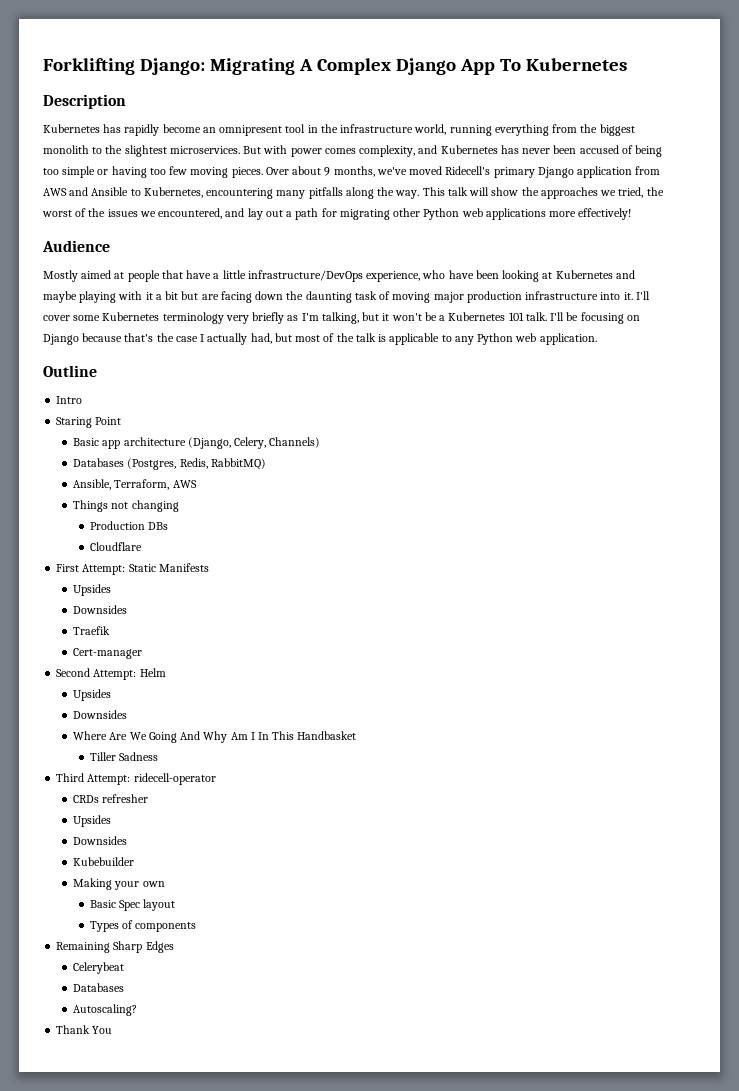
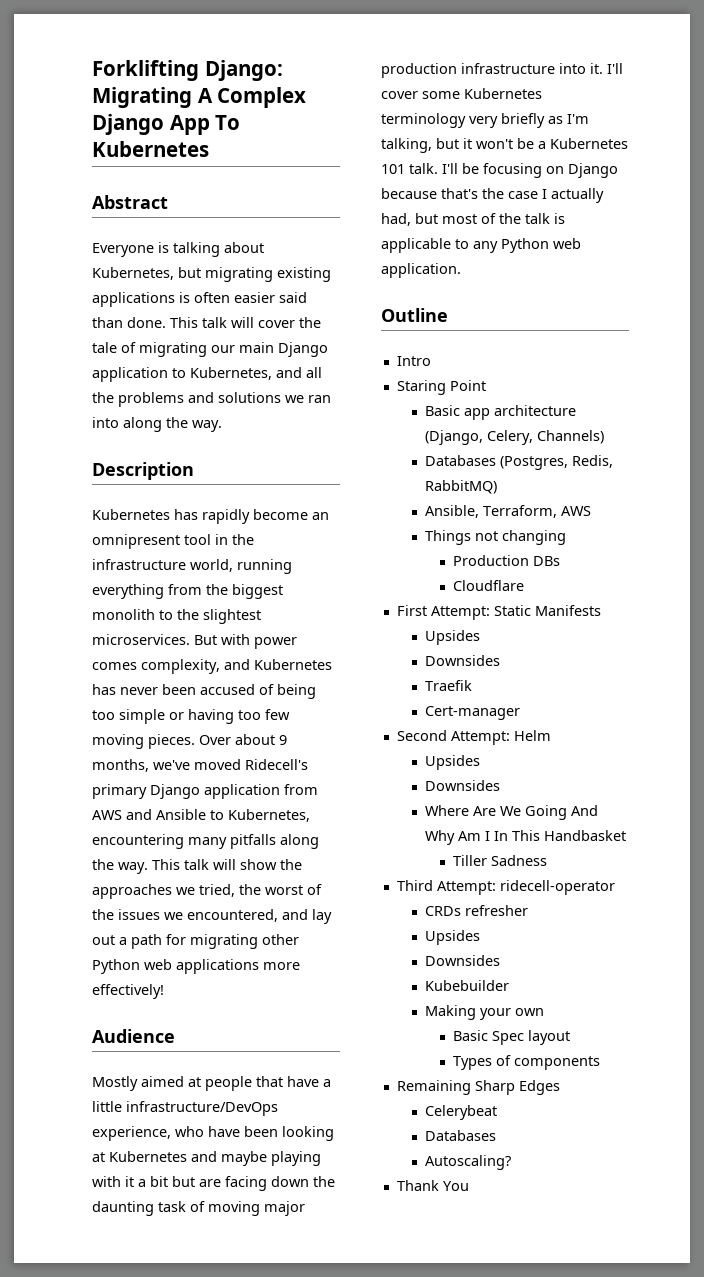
+ Abstract
+ Everyone is talking about Kubernetes, but migrating existing applications is often easier said than done. This talk will cover the tale of migrating our main Django application to Kubernetes, and all the problems and solutions we ran into along the way.

